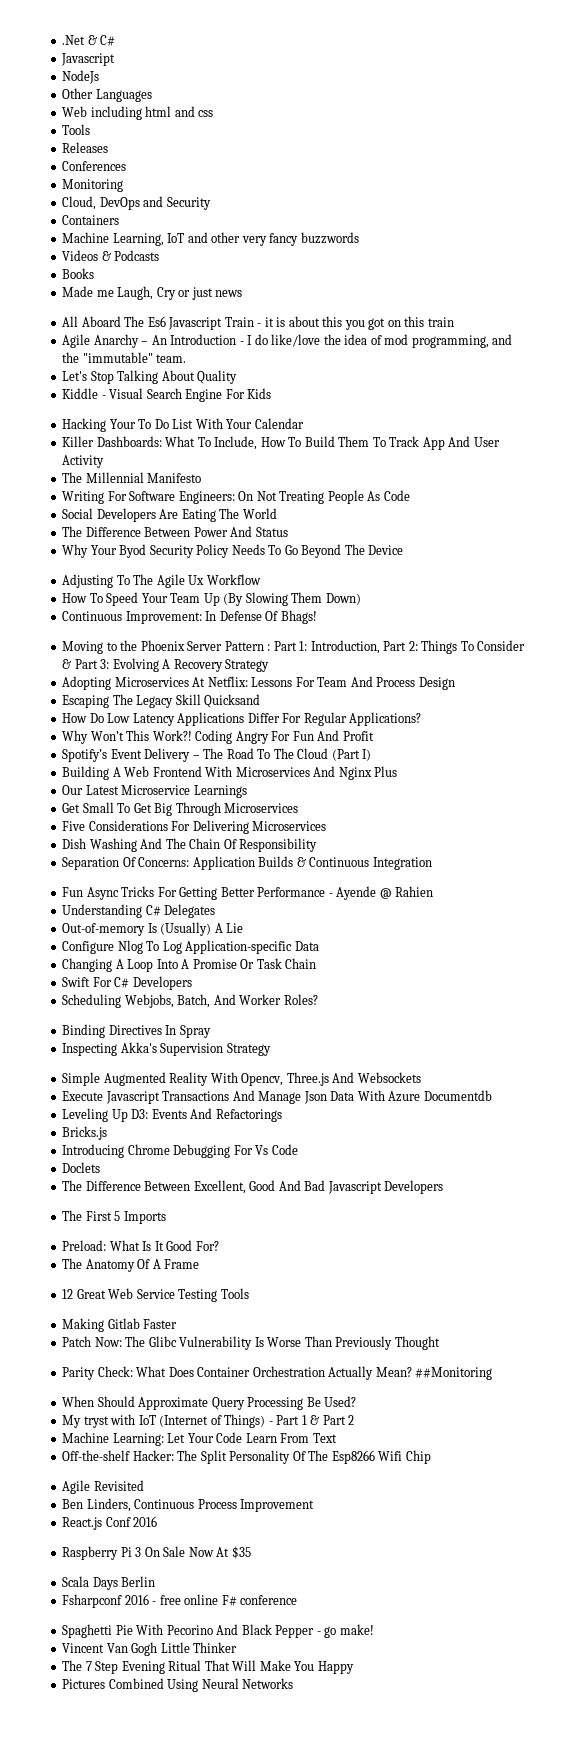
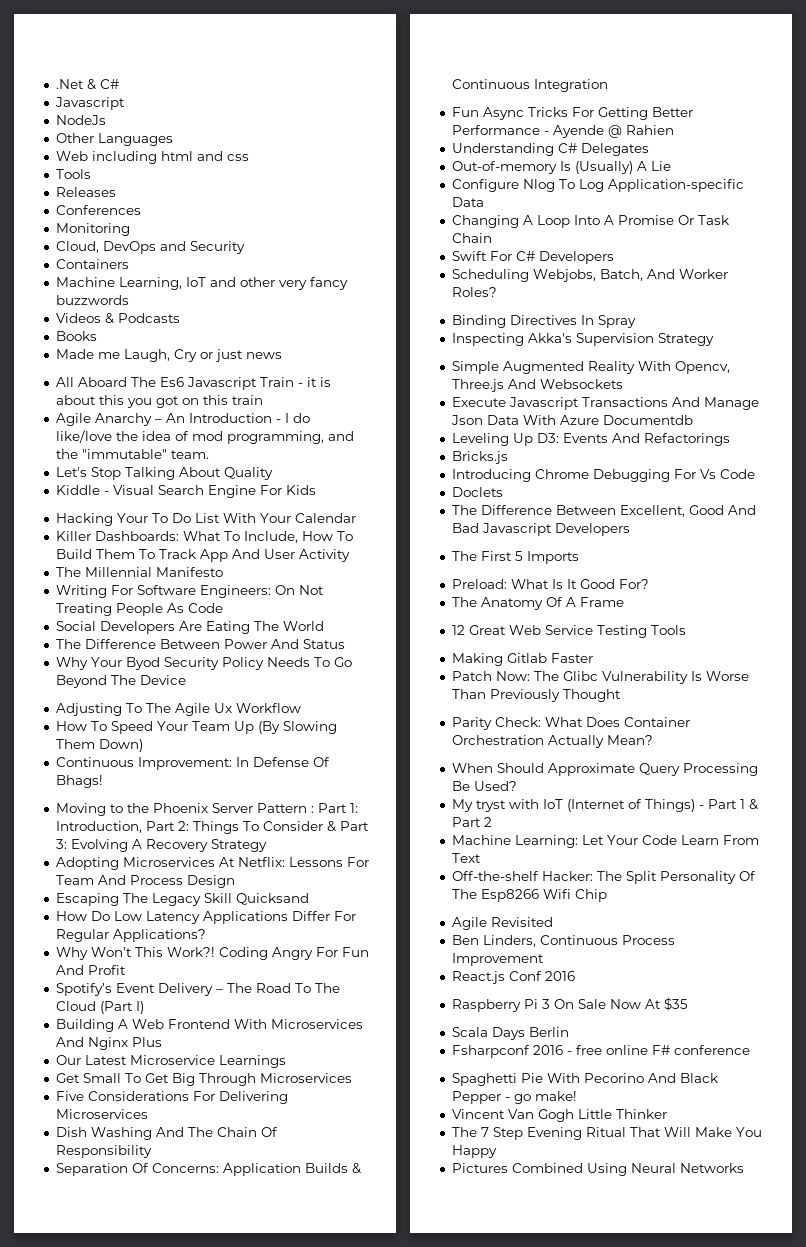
- ##Monitoring

